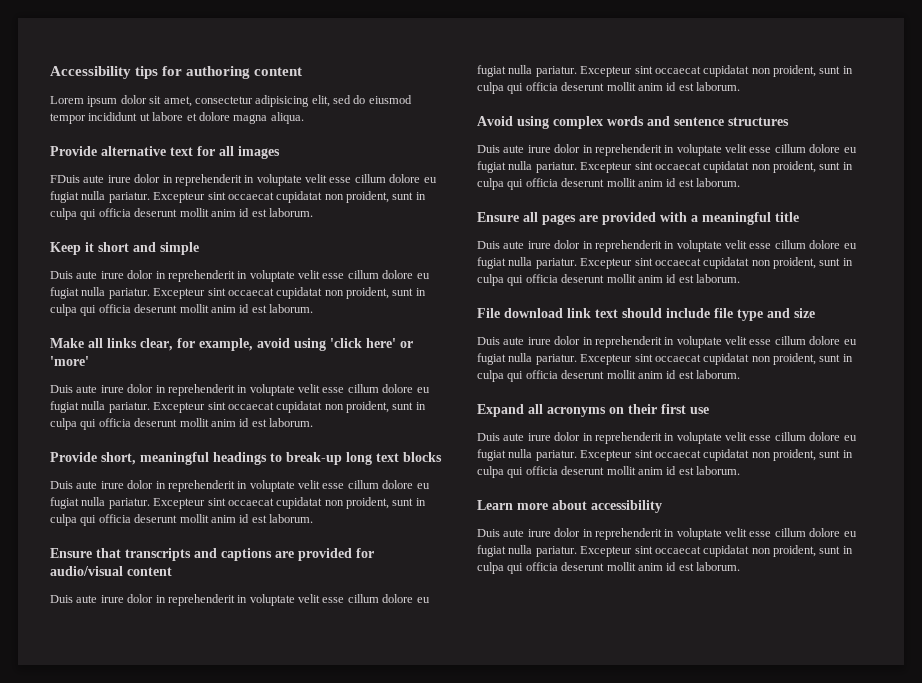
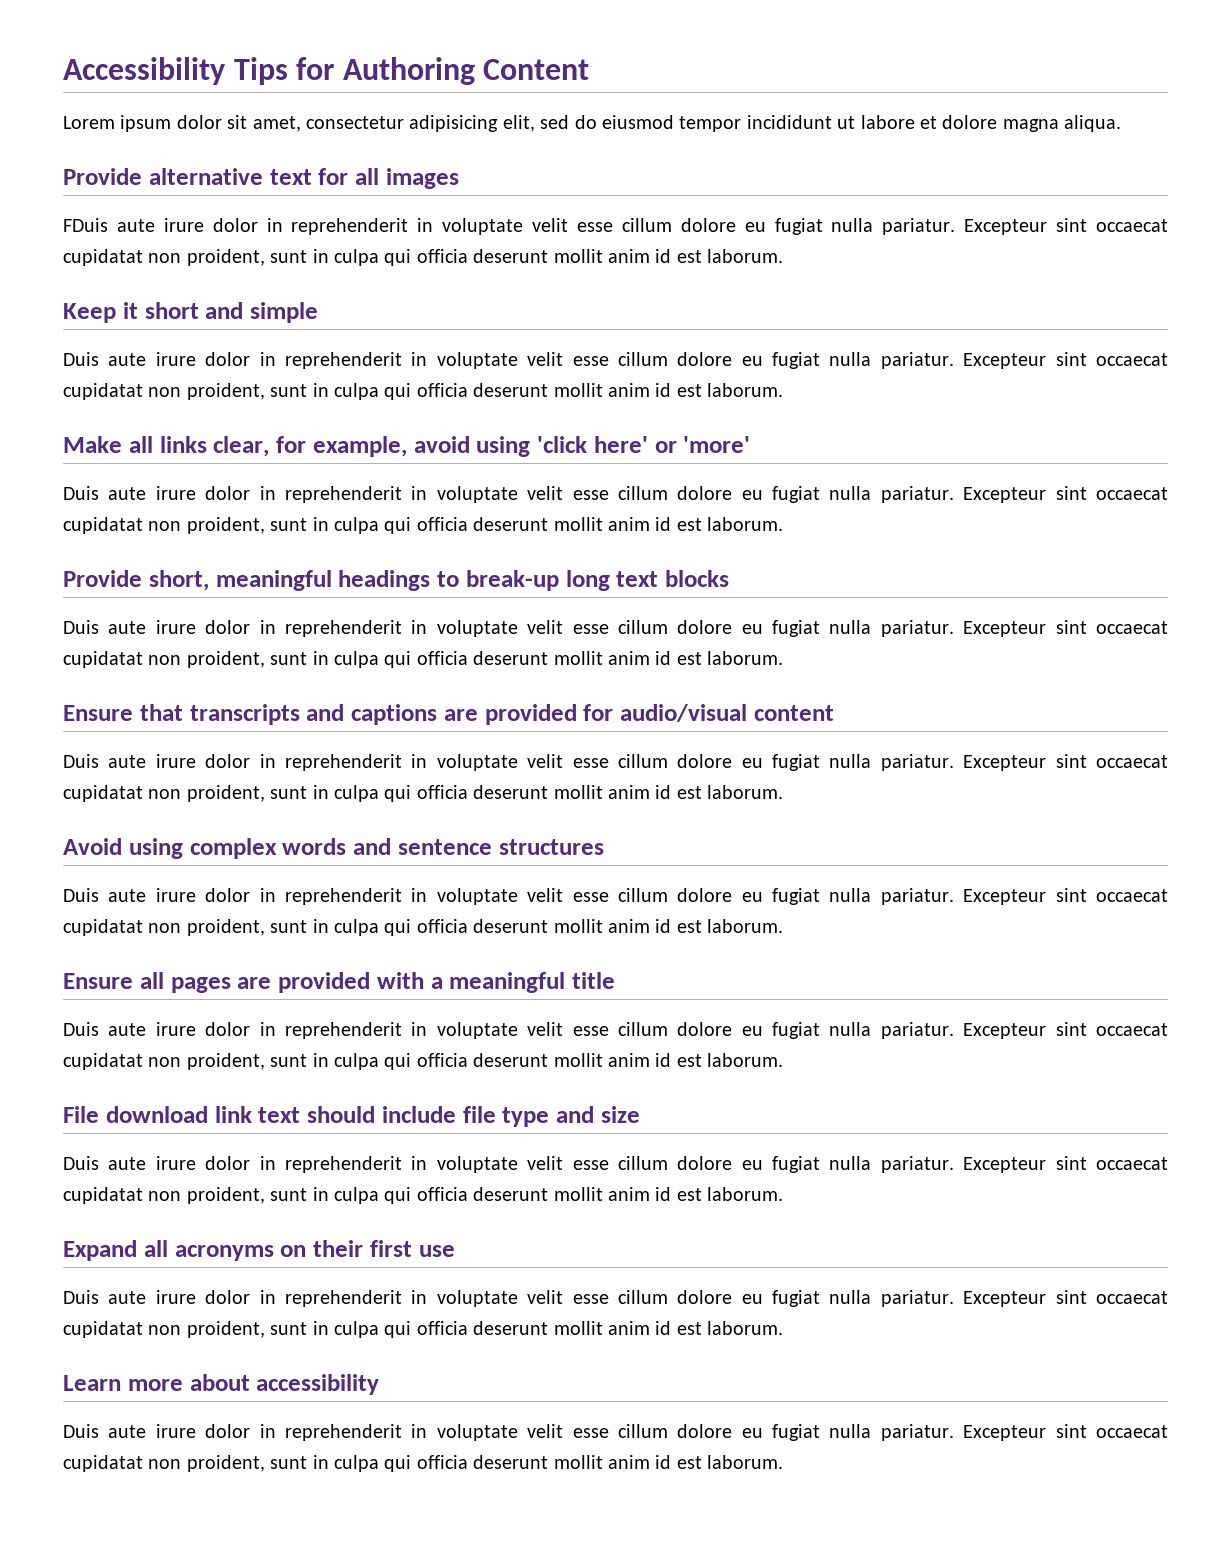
- Accessibility tips for authoring content
+ Accessibility Tips for Authoring Content

